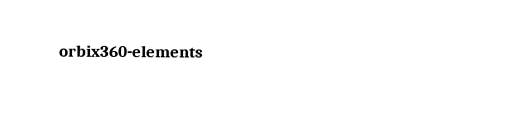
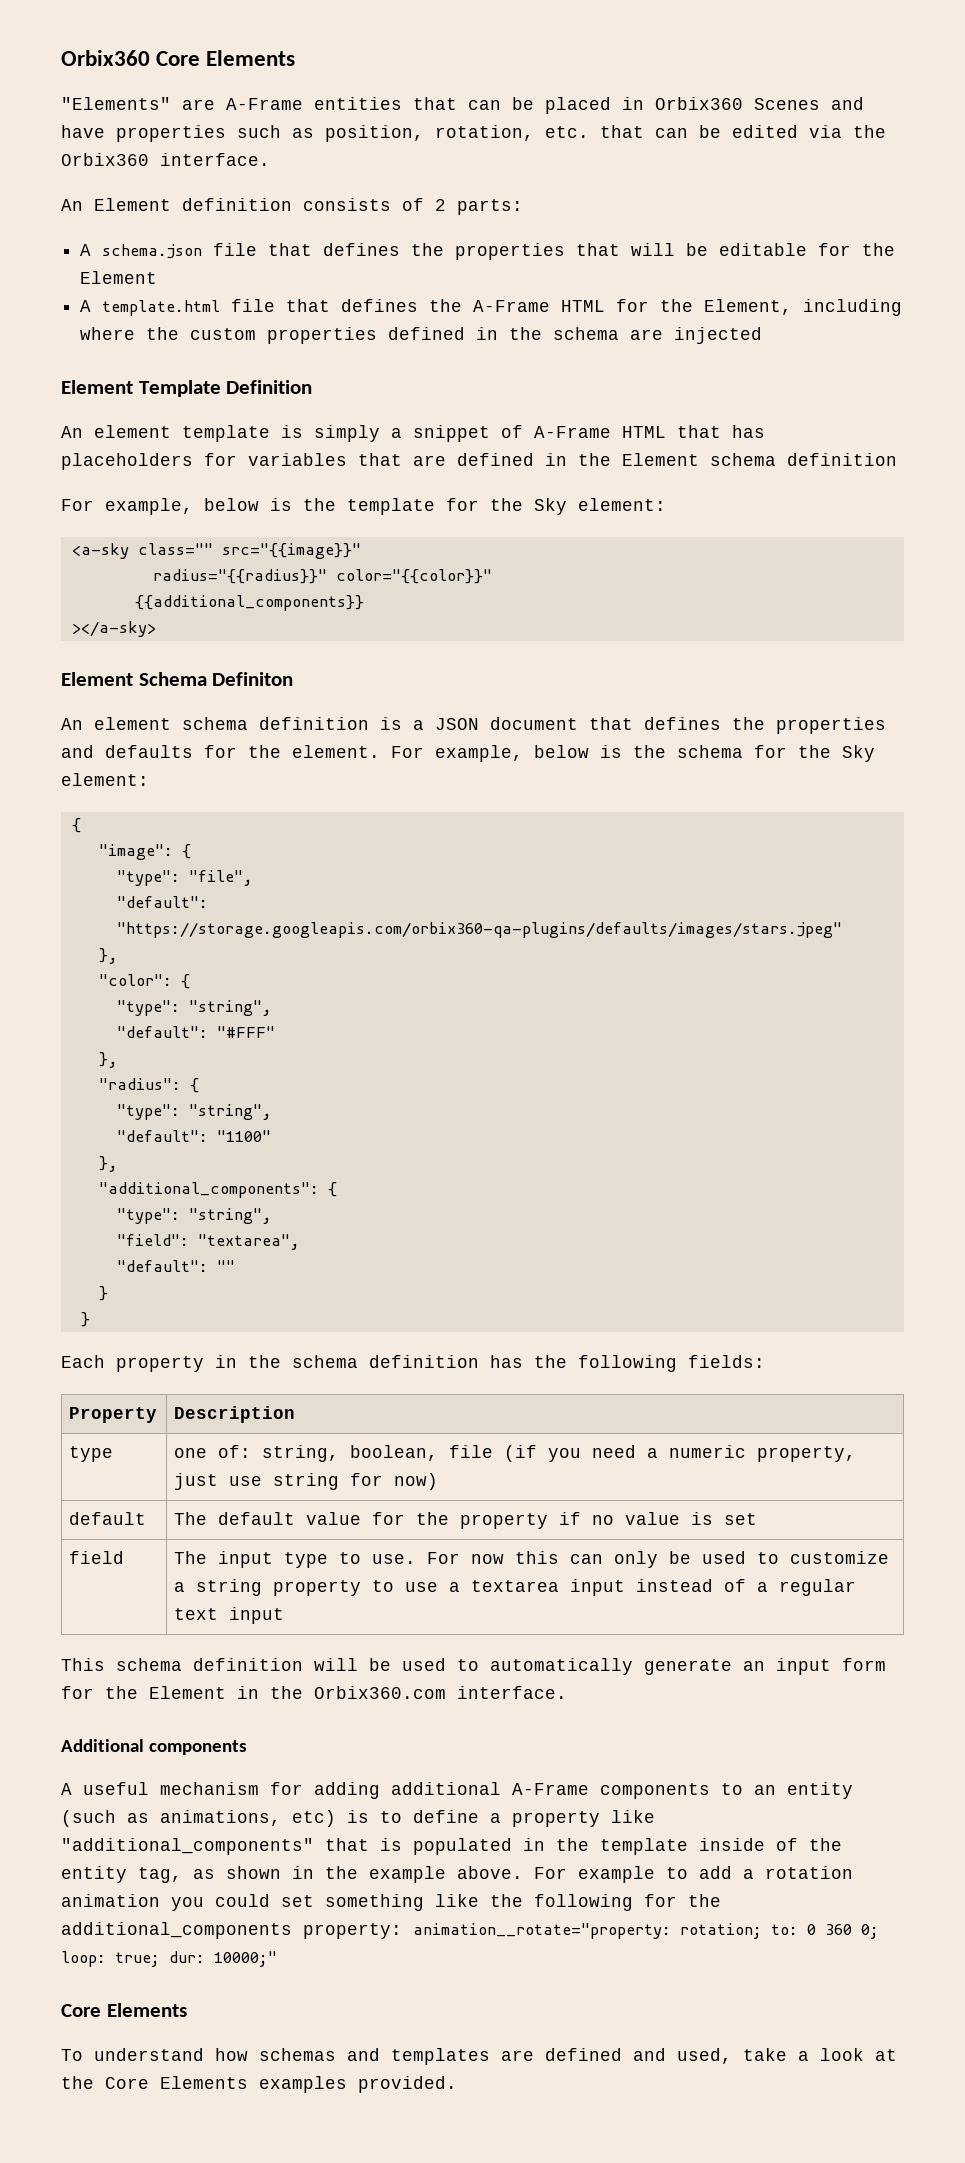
- orbix360-elements
+ Orbix360 Core Elements
+ "Elements" are A-Frame entities that can be placed in Orbix360 Scenes and have properties such as position, rotation, etc. that can be edited via the Orbix360 interface.
+ An Element definition consists of 2 parts:
+ A schema.json file that defines the properties that will be editable for the Element
+ A template.html file that defines the A-Frame HTML for the Element, including where the custom properties defined in the schema are injected
+ Element Template Definition
+ An element template is simply a snippet of A-Frame HTML that has placeholders for variables that are defined in the Element schema definition
+ For example, below is the template for the Sky element:
+ <a-sky class="" src="{{image}}"
+ radius="{{radius}}" color="{{color}}"
+ {{additional_components}}
+ ></a-sky>
+ Element Schema Definiton
+ An element schema definition is a JSON document that defines the properties and defaults for the element. For example, below is the schema for the Sky element:
+ {
+ "image": {
+ "type": "file",
+ "default": "https://storage.googleapis.com/orbix360-qa-plugins/defaults/images/stars.jpeg"
+ },
+ "color": {
+ "type": "string",
+ "default": "#FFF"
+ },
+ "radius": {
+ "type": "string",
+ "default": "1100"
+ },
+ "additional_components": {
+ "type": "string",
+ "field": "textarea",
+ "default": ""
+ }
+ }
+ Each property in the schema definition has the following fields:
+ Property | Description
+ type | one of: string, boolean, file (if you need a numeric property, just use string for now)
+ default | The default value for the property if no value is set
+ field | The input type to use. For now this can only be used to customize a string property to use a textarea input instead of a regular text input
+ This schema definition will be used to automatically generate an input form for the Element in the Orbix360.com interface.
+ Additional components
+ A useful mechanism for adding additional A-Frame components to an entity (such as animations, etc) is to define a property like "additional_components" that is populated in the template inside of the entity tag, as shown in the example above. For example to add a rotation animation you could set something like the following for the additional_components property: animation__rotate="property: rotation; to: 0 360 0; loop: true; dur: 10000;"
+ Core Elements
+ To understand how schemas and templates are defined and used, take a look at the Core Elements examples provided.

